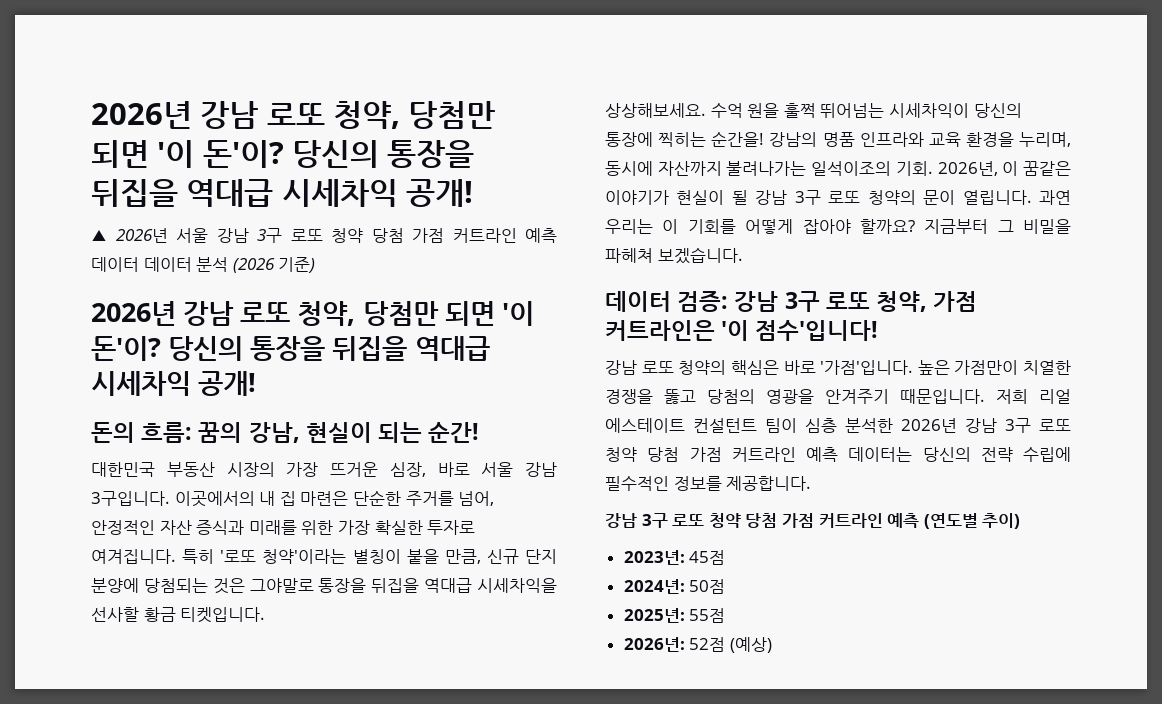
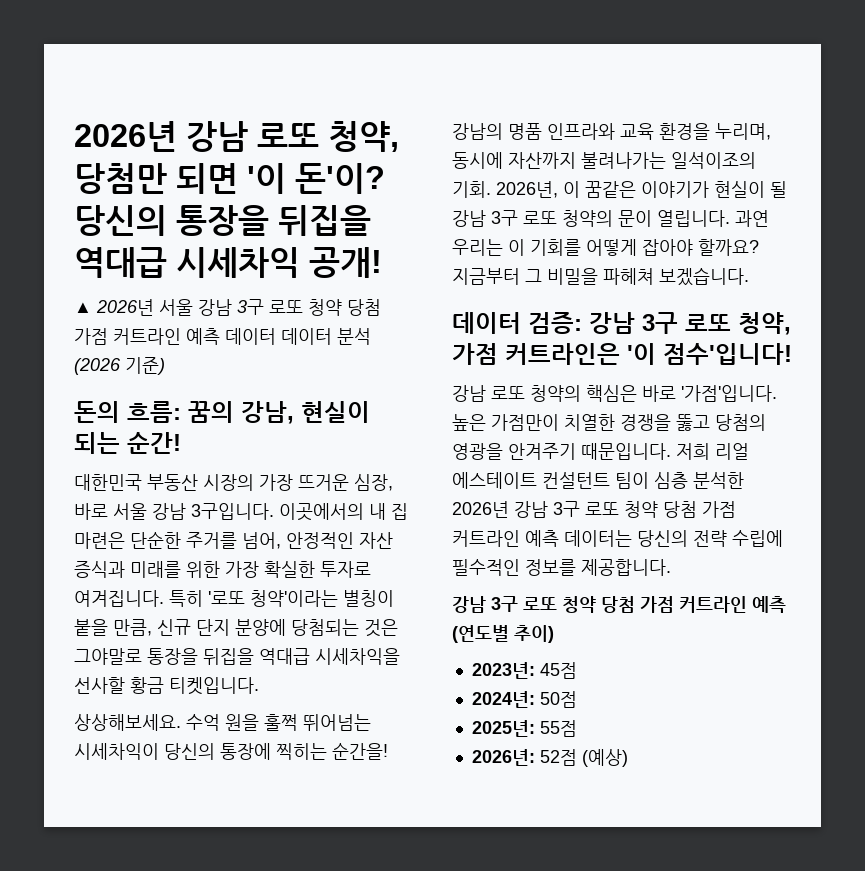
  ▲ 2026년 서울 강남 3구 로또 청약 당첨 가점 커트라인 예측 데이터 데이터 분석 (2026 기준)
- 2026년 강남 로또 청약, 당첨만 되면 '이 돈'이? 당신의 통장을 뒤집을 역대급 시세차익 공개!

